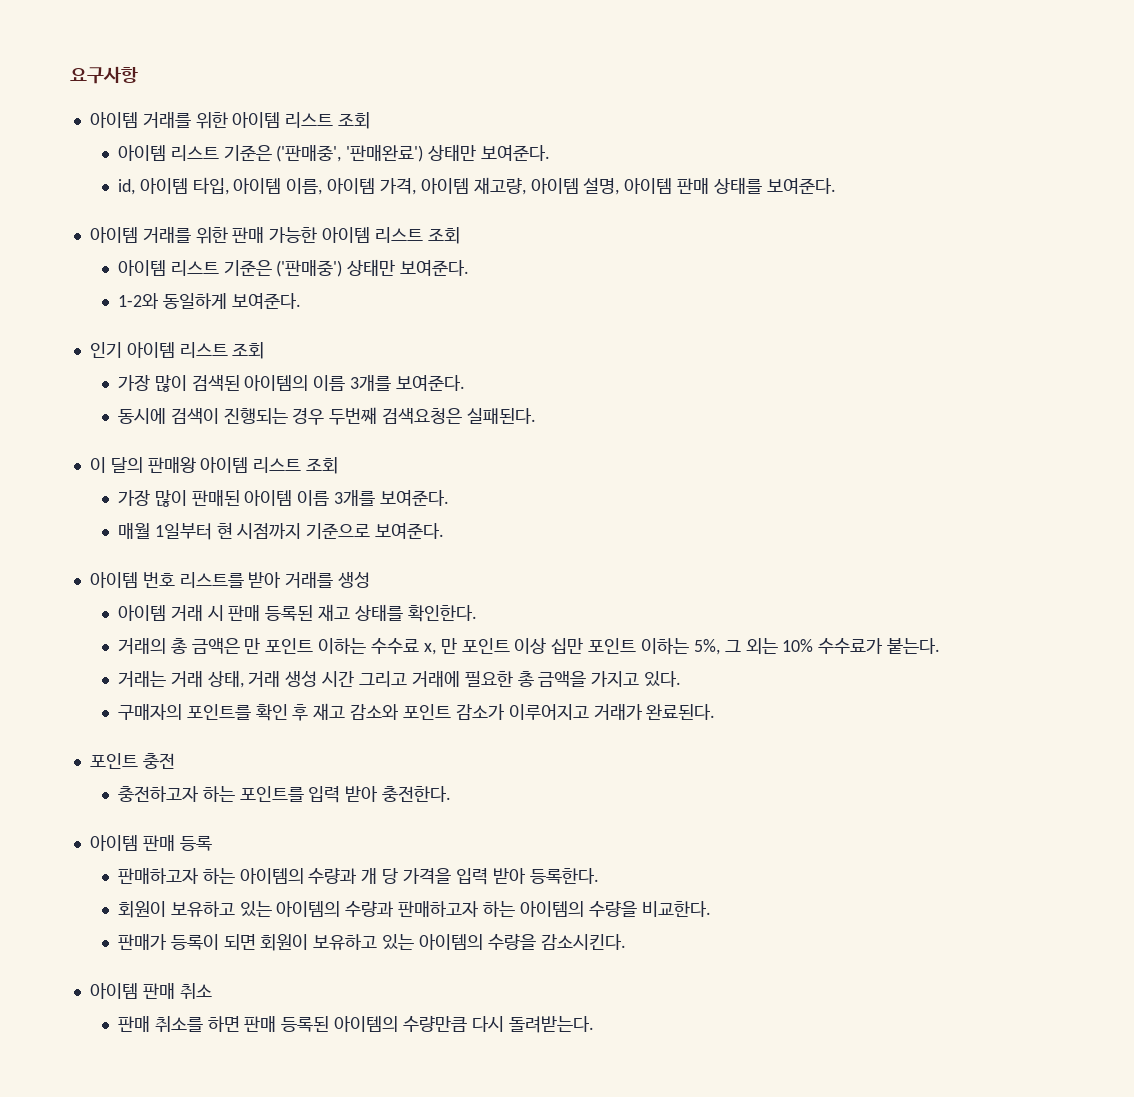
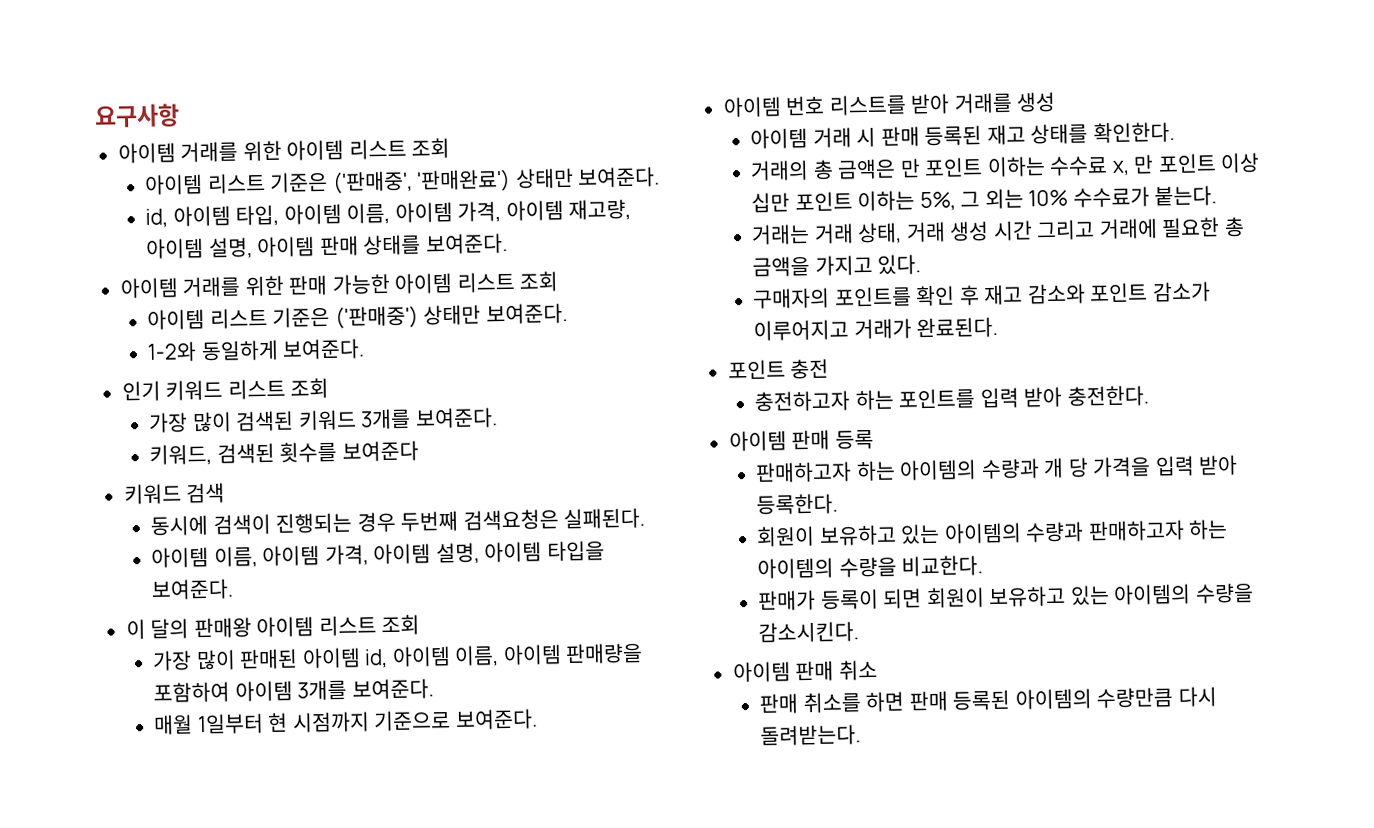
- 인기 아이템 리스트 조회
+ 인기 키워드 리스트 조회
- 가장 많이 검색된 아이템의 이름 3개를 보여준다.
+ 가장 많이 검색된 키워드 3개를 보여준다.
+ 키워드, 검색된 횟수를 보여준다
+ 키워드 검색
+ 아이템 이름, 아이템 가격, 아이템 설명, 아이템 타입을 보여준다.
- 가장 많이 판매된 아이템 이름 3개를 보여준다.
+ 가장 많이 판매된 아이템 id, 아이템 이름, 아이템 판매량을 포함하여 아이템 3개를 보여준다.

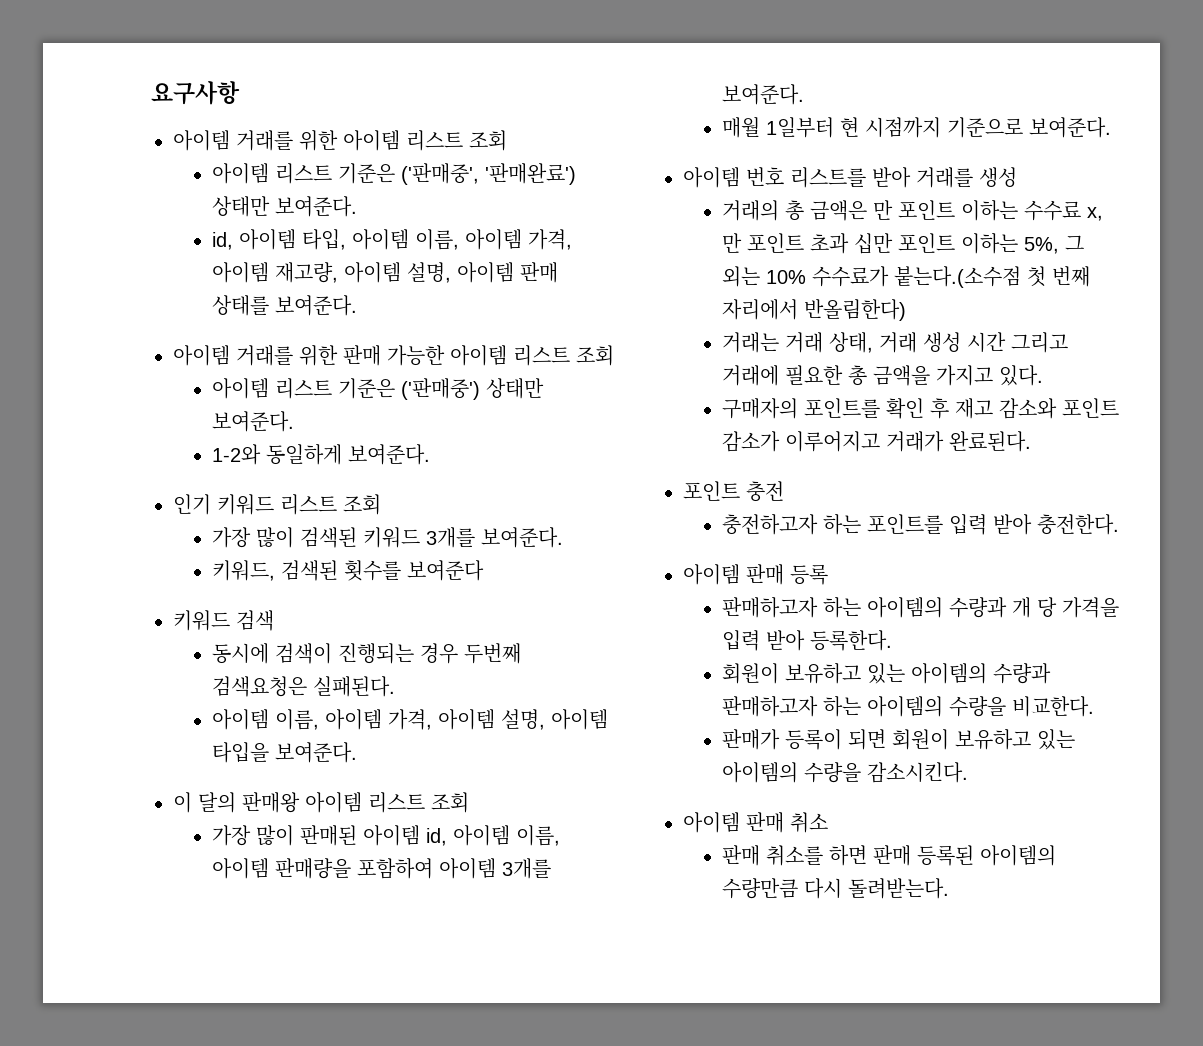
- 아이템 거래 시 판매 등록된 재고 상태를 확인한다.
- 거래의 총 금액은 만 포인트 이하는 수수료 x, 만 포인트 이상 십만 포인트 이하는 5%, 그 외는 10% 수수료가 붙는다.
+ 거래의 총 금액은 만 포인트 이하는 수수료 x, 만 포인트 초과 십만 포인트 이하는 5%, 그 외는 10% 수수료가 붙는다.(소수점 첫 번째 자리에서 반올림한다)

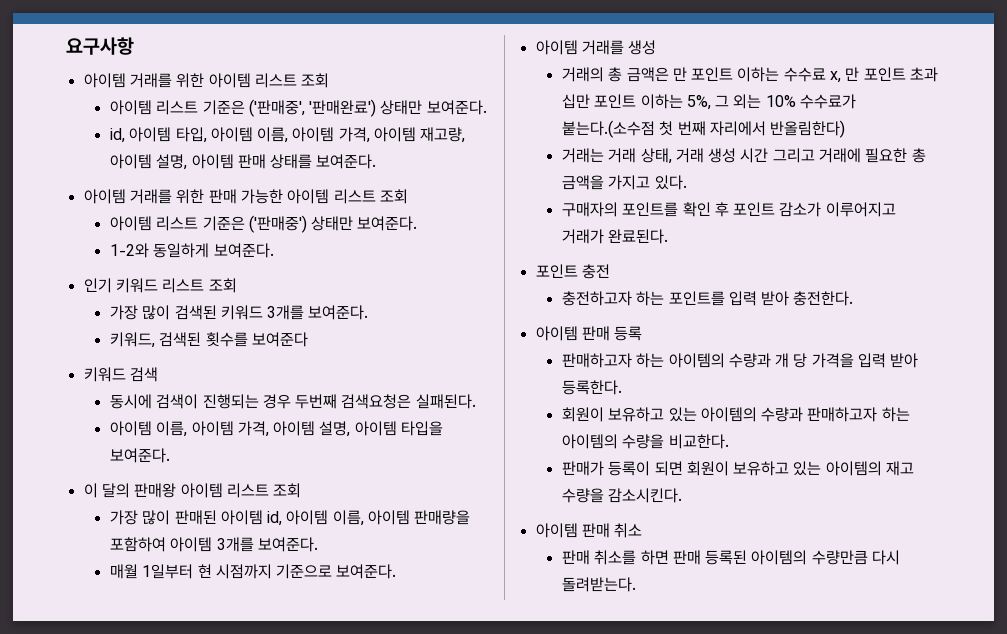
- 아이템 번호 리스트를 받아 거래를 생성
+ 아이템 거래를 생성
- 구매자의 포인트를 확인 후 재고 감소와 포인트 감소가 이루어지고 거래가 완료된다.
+ 구매자의 포인트를 확인 후 포인트 감소가 이루어지고 거래가 완료된다.
- 판매가 등록이 되면 회원이 보유하고 있는 아이템의 수량을 감소시킨다.
+ 판매가 등록이 되면 회원이 보유하고 있는 아이템의 재고 수량을 감소시킨다.

